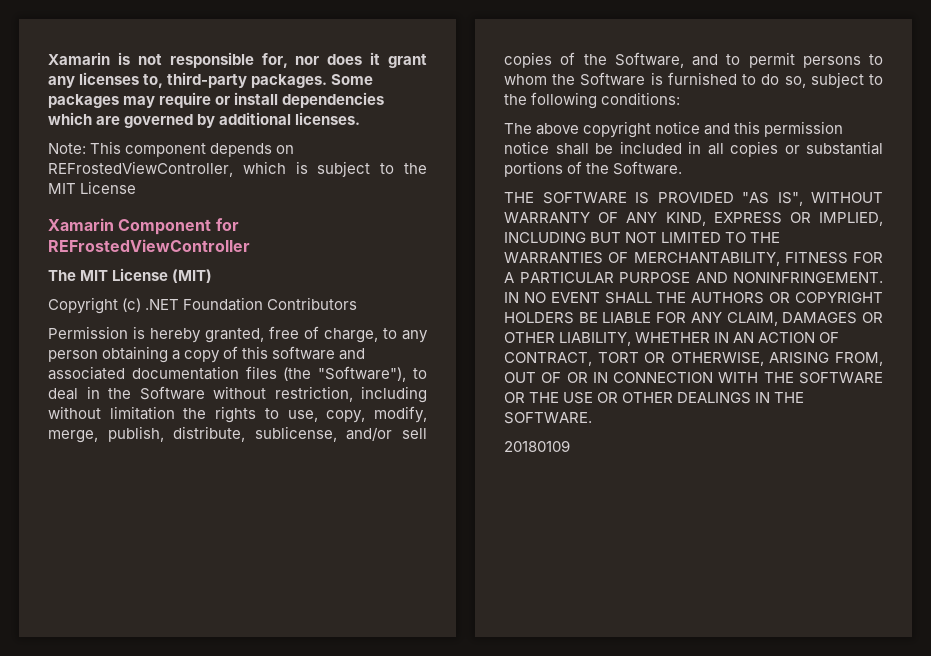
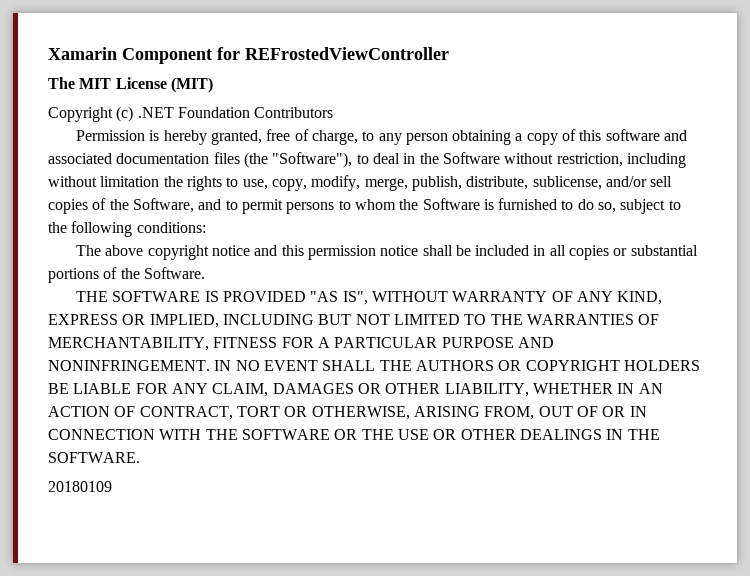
- Xamarin is not responsible for, nor does it grant any licenses to, third-party packages. Some packages may require or install dependencies which are governed by additional licenses.
- Note: This component depends on REFrostedViewController, which is subject to the MIT License

